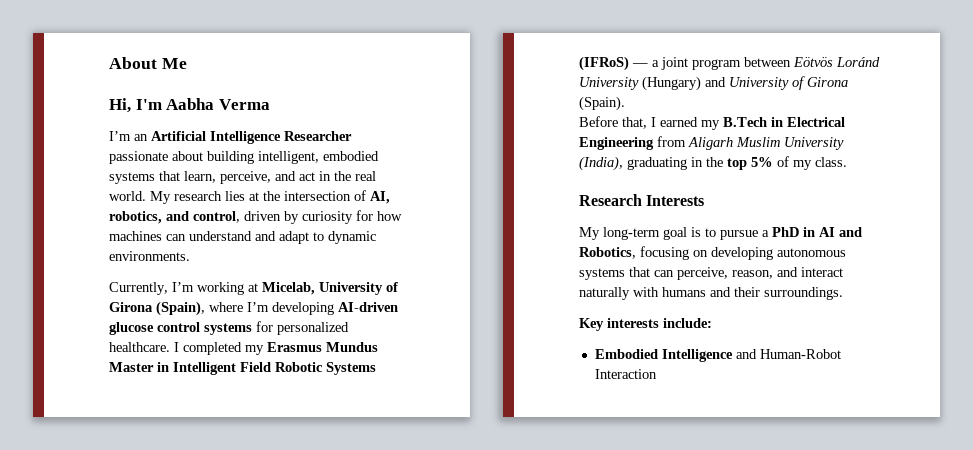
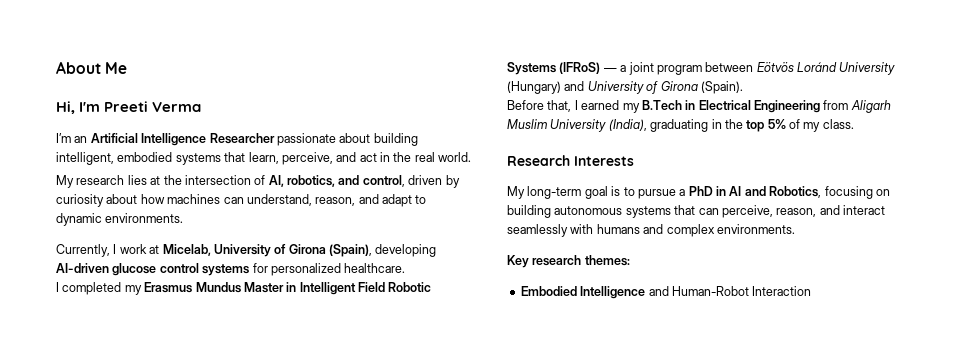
- Hi, I'm Aabha Verma
+ Hi, I'm Preeti Verma
- I’m an Artificial Intelligence Researcher passionate about building intelligent, embodied systems that learn, perceive, and act in the real world. My research lies at the intersection of AI, robotics, and control, driven by curiosity for how machines can understand and adapt to dynamic environments.
+ I’m an Artificial Intelligence Researcher passionate about building intelligent, embodied systems that learn, perceive, and act in the real world.
+ My research lies at the intersection of AI, robotics, and control, driven by curiosity about how machines can understand, reason, and adapt to dynamic environments.
- Currently, I’m working at Micelab, University of Girona (Spain), where I’m developing AI-driven glucose control systems for personalized healthcare. I completed my Erasmus Mundus Master in Intelligent Field Robotic Systems (IFRoS) — a joint program between Eötvös Loránd University (Hungary) and University of Girona (Spain).
+ Currently, I work at Micelab, University of Girona (Spain), developing AI-driven glucose control systems for personalized healthcare.
+ I completed my Erasmus Mundus Master in Intelligent Field Robotic Systems (IFRoS) — a joint program between Eötvös Loránd University (Hungary) and University of Girona (Spain).
- My long-term goal is to pursue a PhD in AI and Robotics, focusing on developing autonomous systems that can perceive, reason, and interact naturally with humans and their surroundings.
+ My long-term goal is to pursue a PhD in AI and Robotics, focusing on building autonomous systems that can perceive, reason, and interact seamlessly with humans and complex environments.
- Key interests include:
+ Key research themes:

